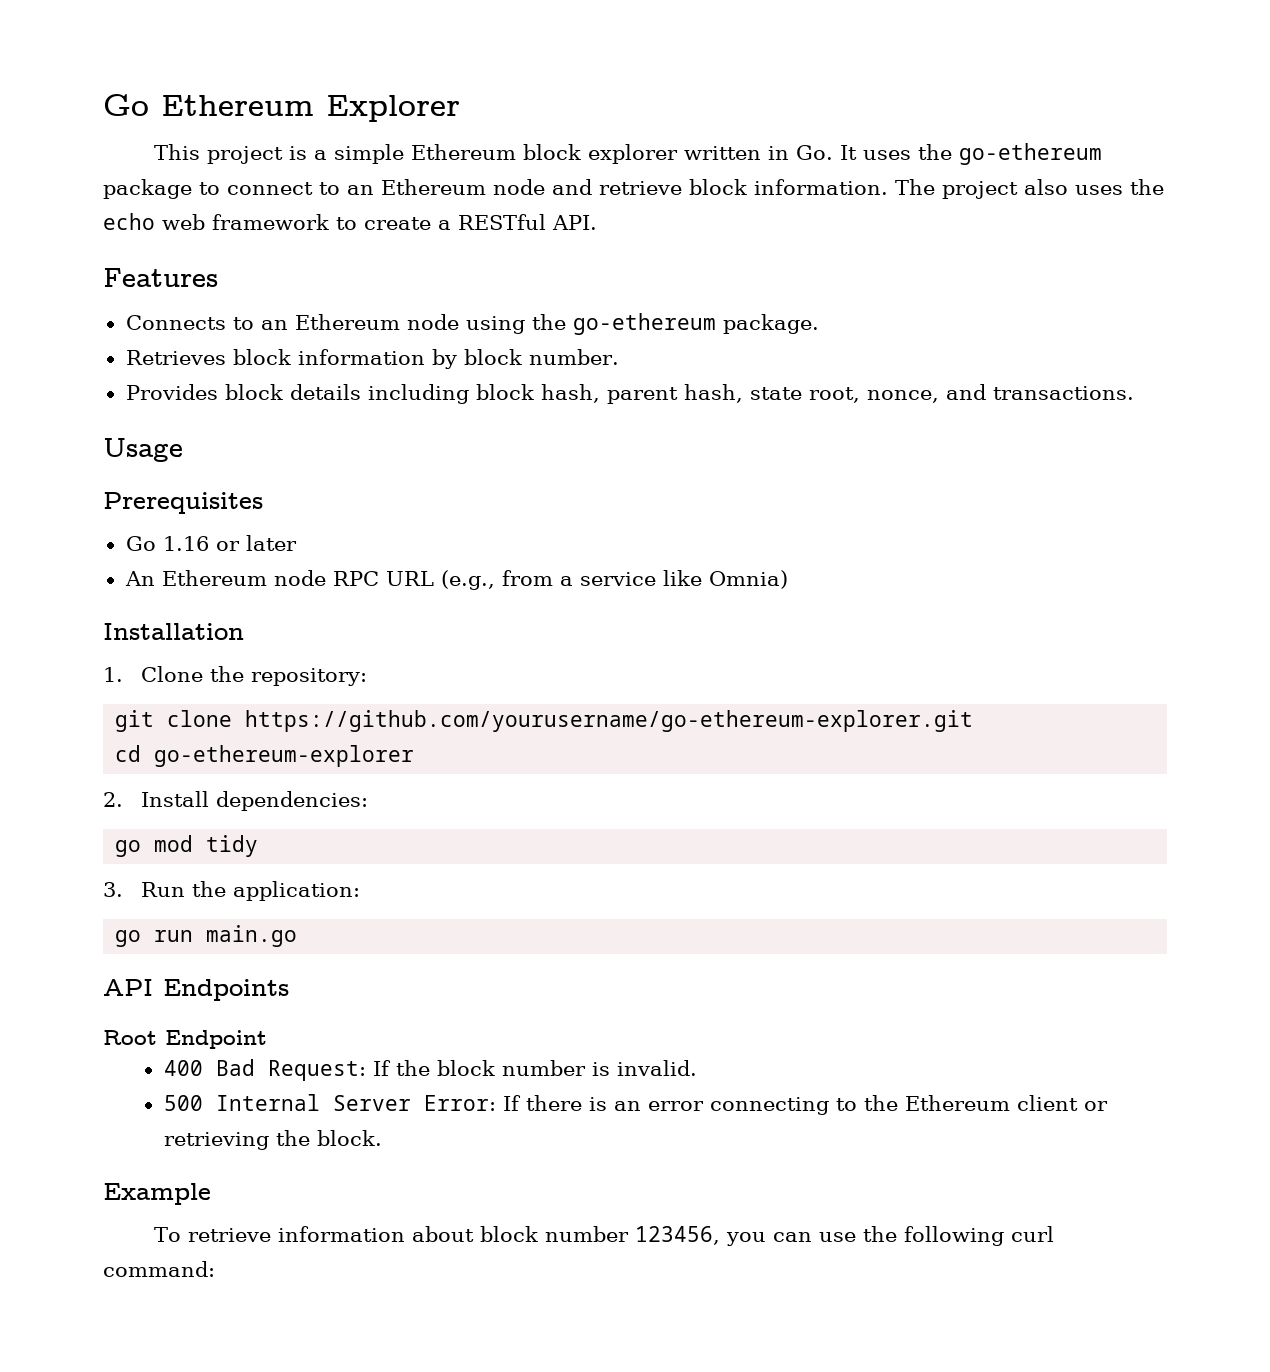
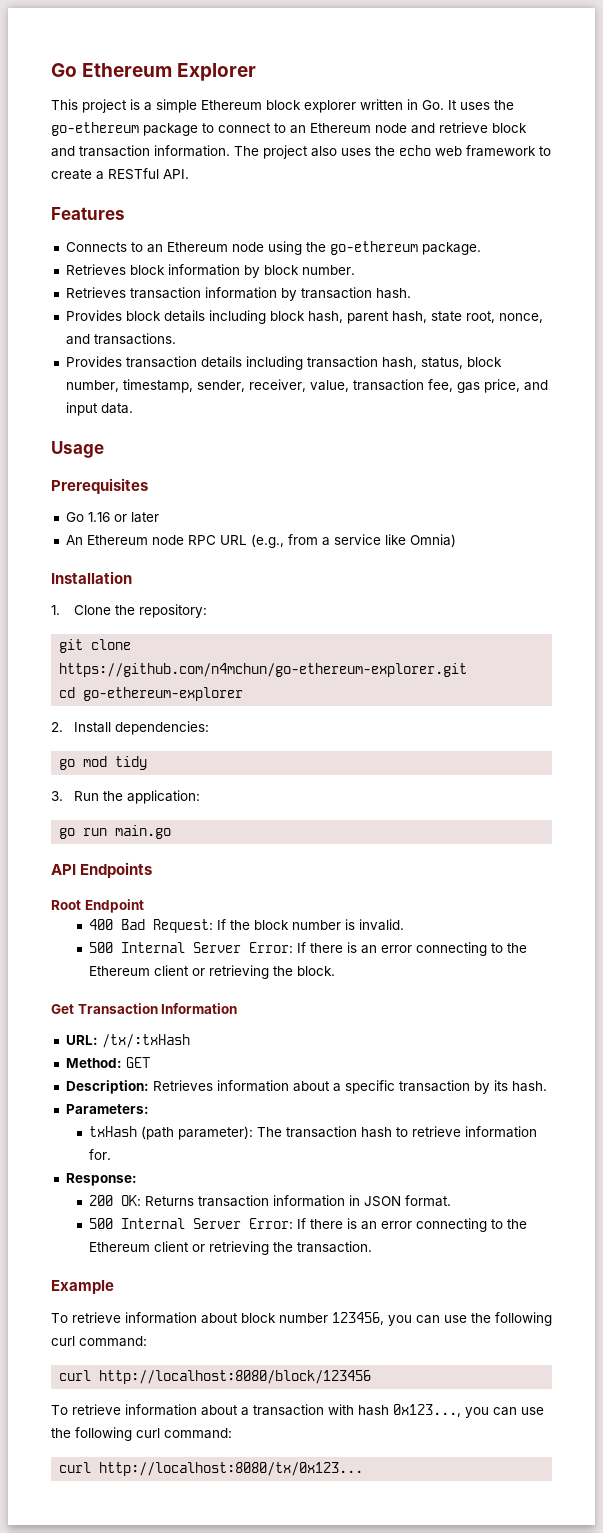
- This project is a simple Ethereum block explorer written in Go. It uses the go-ethereum package to connect to an Ethereum node and retrieve block information.
+ This project is a simple Ethereum block explorer written in Go. It uses the go-ethereum package to connect to an Ethereum node and retrieve block and transaction information.
+ Retrieves transaction information by transaction hash.
+ Provides transaction details including transaction hash, status, block number, timestamp, sender, receiver, value, transaction fee, gas price, and input data.
- git clone https://github.com/yourusername/go-ethereum-explorer.git
+ git clone https://github.com/n4mchun/go-ethereum-explorer.git
+ Get Transaction Information
+ URL: /tx/:txHash
+ Method: GET
+ Description: Retrieves information about a specific transaction by its hash.
+ Parameters:
+ txHash (path parameter): The transaction hash to retrieve information for.
+ Response:
+ 200 OK: Returns transaction information in JSON format.
+ 500 Internal Server Error: If there is an error connecting to the Ethereum client or retrieving the transaction.
+ curl http://localhost:8080/block/123456
+ To retrieve information about a transaction with hash 0x123..., you can use the following curl command:
+ curl http://localhost:8080/tx/0x123...

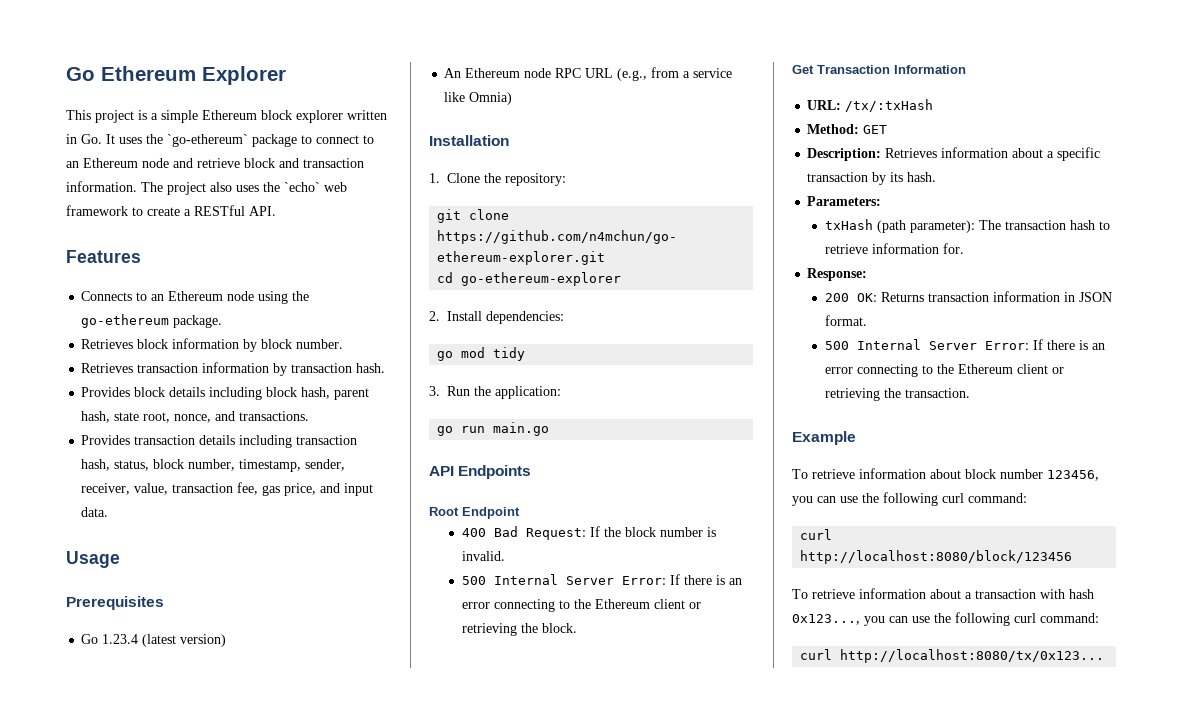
- This project is a simple Ethereum block explorer written in Go. It uses the go-ethereum package to connect to an Ethereum node and retrieve block and transaction information.
+ This project is a simple Ethereum block explorer written in Go. It uses the `go-ethereum` package to connect to an Ethereum node and retrieve block and transaction information.
- The project also uses the echo web framework to create a RESTful API.
+ The project also uses the `echo` web framework to create a RESTful API.
- Go 1.16 or later
+ Go 1.23.4 (latest version)

